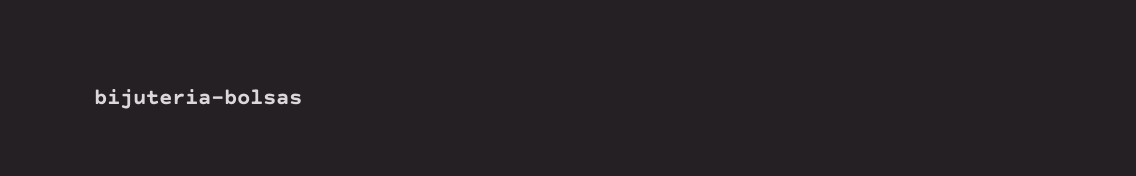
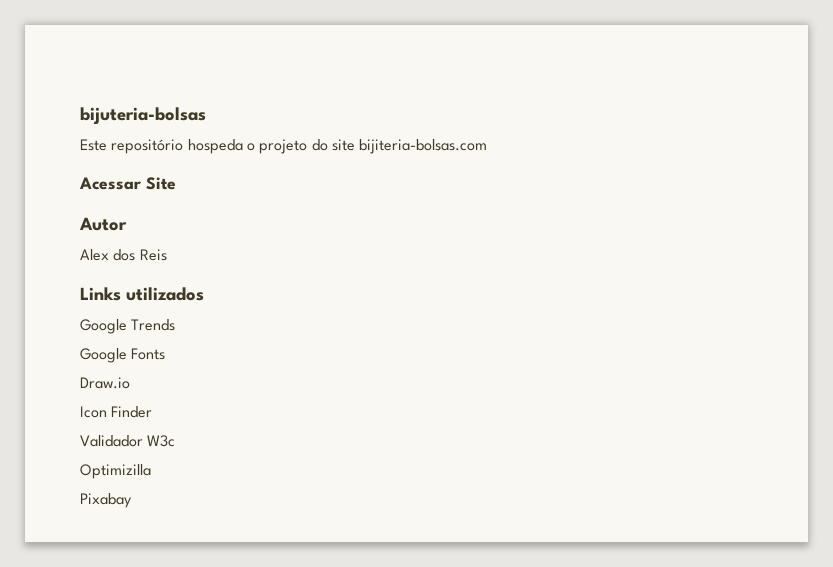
+ Este repositório hospeda o projeto do site bijiteria-bolsas.com
+ Acessar Site
+ Autor
+ Alex dos Reis
+ Links utilizados
+ Google Trends
+ Google Fonts
+ Draw.io
+ Icon Finder
+ Validador W3c
+ Optimizilla
+ Pixabay

